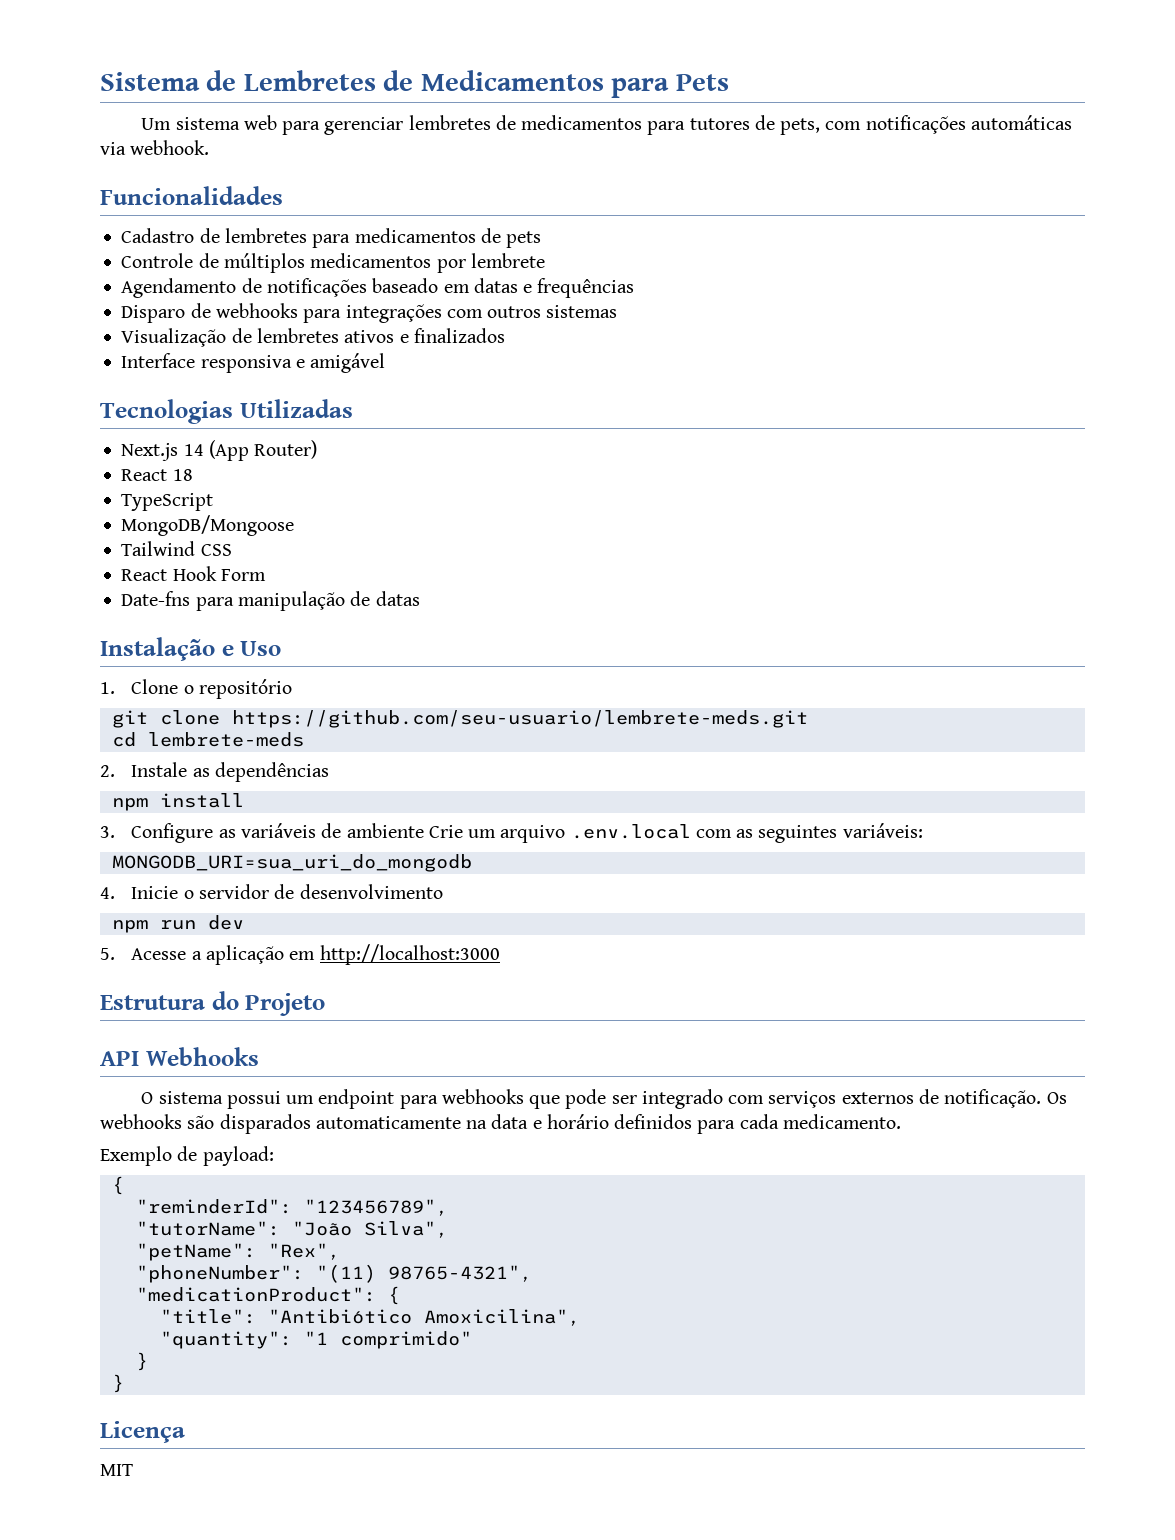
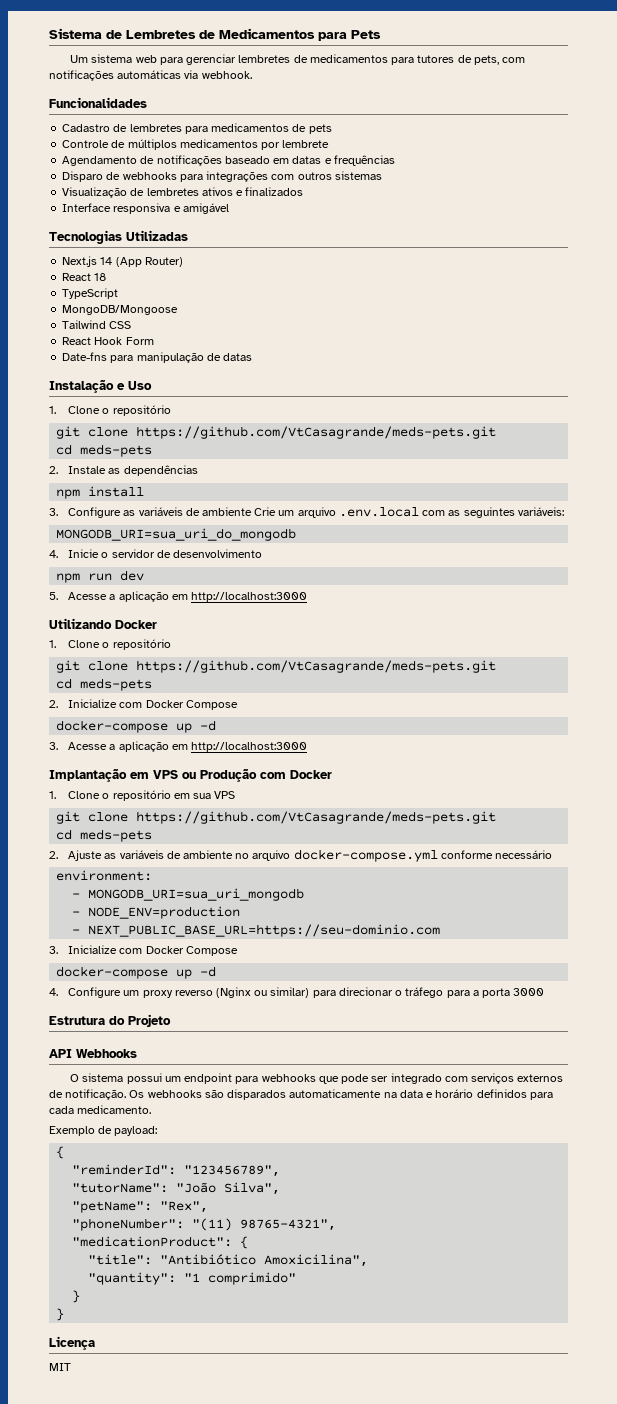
  Instalação e Uso
  1. Clone o repositório
- git clone https://github.com/seu-usuario/lembrete-meds.git
- cd lembrete-meds
+ git clone https://github.com/VtCasagrande/meds-pets.git
+ cd meds-pets
+ Utilizando Docker
+ 1. Clone o repositório
+ git clone https://github.com/VtCasagrande/meds-pets.git
+ cd meds-pets
+ 2. Inicialize com Docker Compose
+ docker-compose up -d
+ 3. Acesse a aplicação em http://localhost:3000
+ Implantação em VPS ou Produção com Docker
+ 1. Clone o repositório em sua VPS
+ git clone https://github.com/VtCasagrande/meds-pets.git
+ cd meds-pets
+ 2. Ajuste as variáveis de ambiente no arquivo docker-compose.yml conforme necessário
+ environment:
+ - MONGODB_URI=sua_uri_mongodb
+ - NODE_ENV=production
+ - NEXT_PUBLIC_BASE_URL=https://seu-dominio.com
+ 3. Inicialize com Docker Compose
+ docker-compose up -d
+ 4. Configure um proxy reverso (Nginx ou similar) para direcionar o tráfego para a porta 3000

